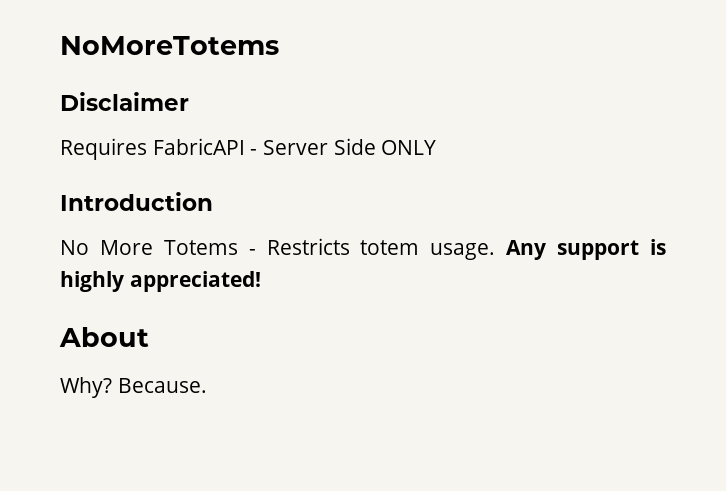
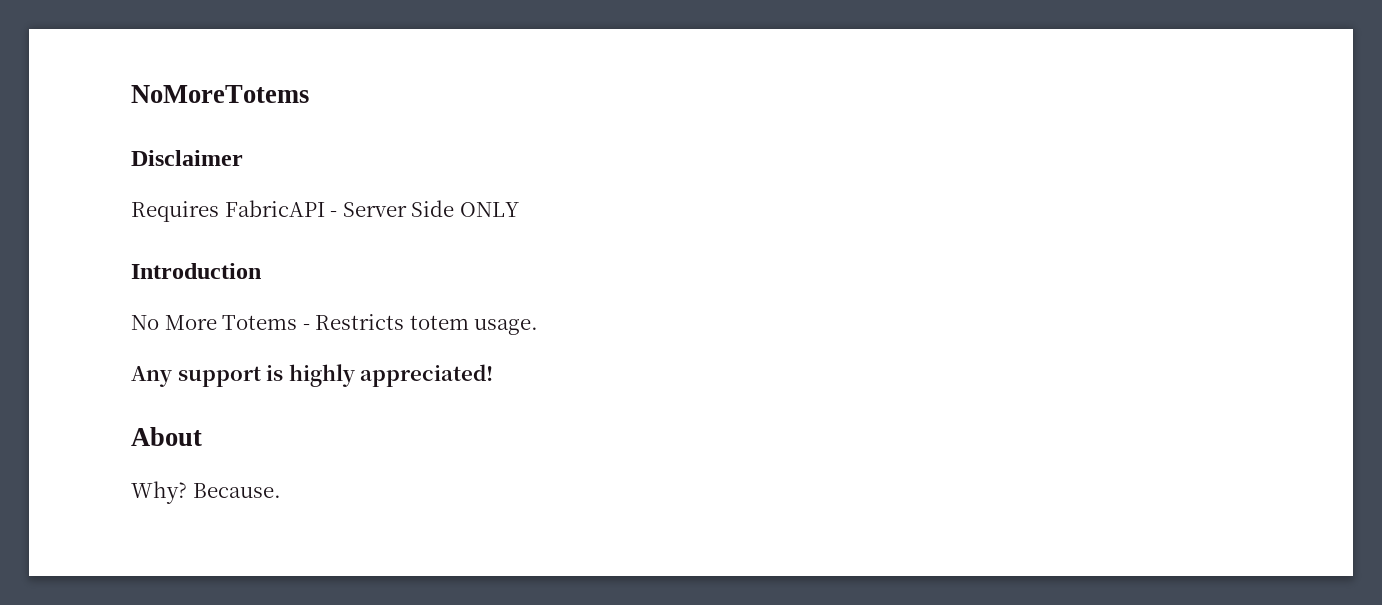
- No More Totems - Restricts totem usage. Any support is highly appreciated!
+ No More Totems - Restricts totem usage.
+ Any support is highly appreciated!

